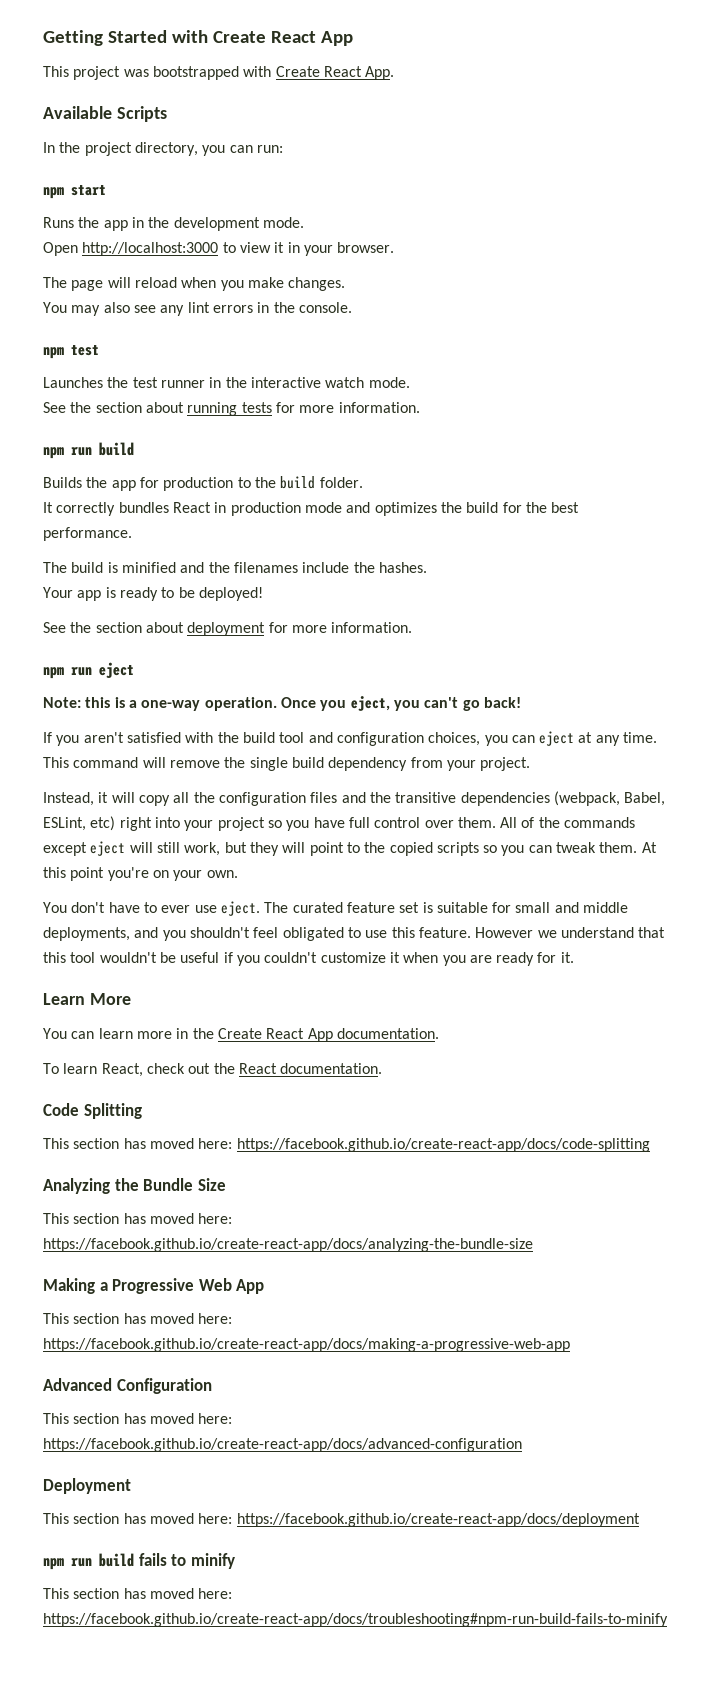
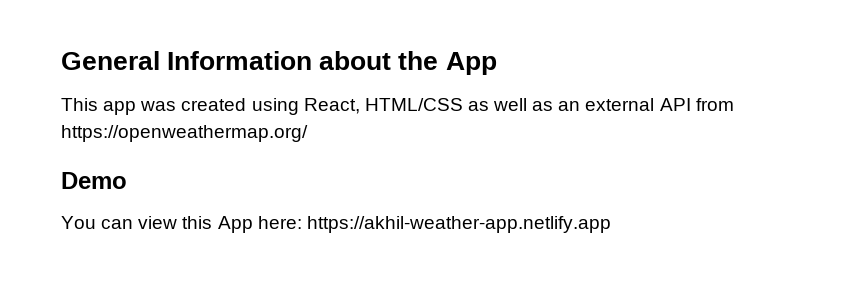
- Getting Started with Create React App
- This project was bootstrapped with Create React App.
- Available Scripts
- In the project directory, you can run:
- npm start
- Runs the app in the development mode.
- Open http://localhost:3000 to view it in your browser.
- The page will reload when you make changes.
- You may also see any lint errors in the console.
- npm test
- Launches the test runner in the interactive watch mode.
- See the section about running tests for more information.
- npm run build
- Builds the app for production to the build folder.
- It correctly bundles React in production mode and optimizes the build for the best performance.
- The build is minified and the filenames include the hashes.
- Your app is ready to be deployed!
- See the section about deployment for more information.
- npm run eject
- Note: this is a one-way operation. Once you eject, you can't go back!
- If you aren't satisfied with the build tool and configuration choices, you can eject at any time. This command will remove the single build dependency from your project.
- Instead, it will copy all the configuration files and the transitive dependencies (webpack, Babel, ESLint, etc) right into your project so you have full control over them. All of the commands except eject will still work, but they will point to the copied scripts so you can tweak them. At this point you're on your own.
- You don't have to ever use eject. The curated feature set is suitable for small and middle deployments, and you shouldn't feel obligated to use this feature. However we understand that this tool wouldn't be useful if you couldn't customize it when you are ready for it.
- Learn More
- You can learn more in the Create React App documentation.
- To learn React, check out the React documentation.
- Code Splitting
- This section has moved here: https://facebook.github.io/create-react-app/docs/code-splitting
- Analyzing the Bundle Size
- This section has moved here: https://facebook.github.io/create-react-app/docs/analyzing-the-bundle-size
- Making a Progressive Web App
- This section has moved here: https://facebook.github.io/create-react-app/docs/making-a-progressive-web-app
- Advanced Configuration
- This section has moved here: https://facebook.github.io/create-react-app/docs/advanced-configuration
- Deployment
- This section has moved here: https://facebook.github.io/create-react-app/docs/deployment
- npm run build fails to minify
- This section has moved here: https://facebook.github.io/create-react-app/docs/troubleshooting#npm-run-build-fails-to-minify
+ General Information about the App
+ This app was created using React, HTML/CSS as well as an external API from https://openweathermap.org/
+ Demo
+ You can view this App here: https://akhil-weather-app.netlify.app

